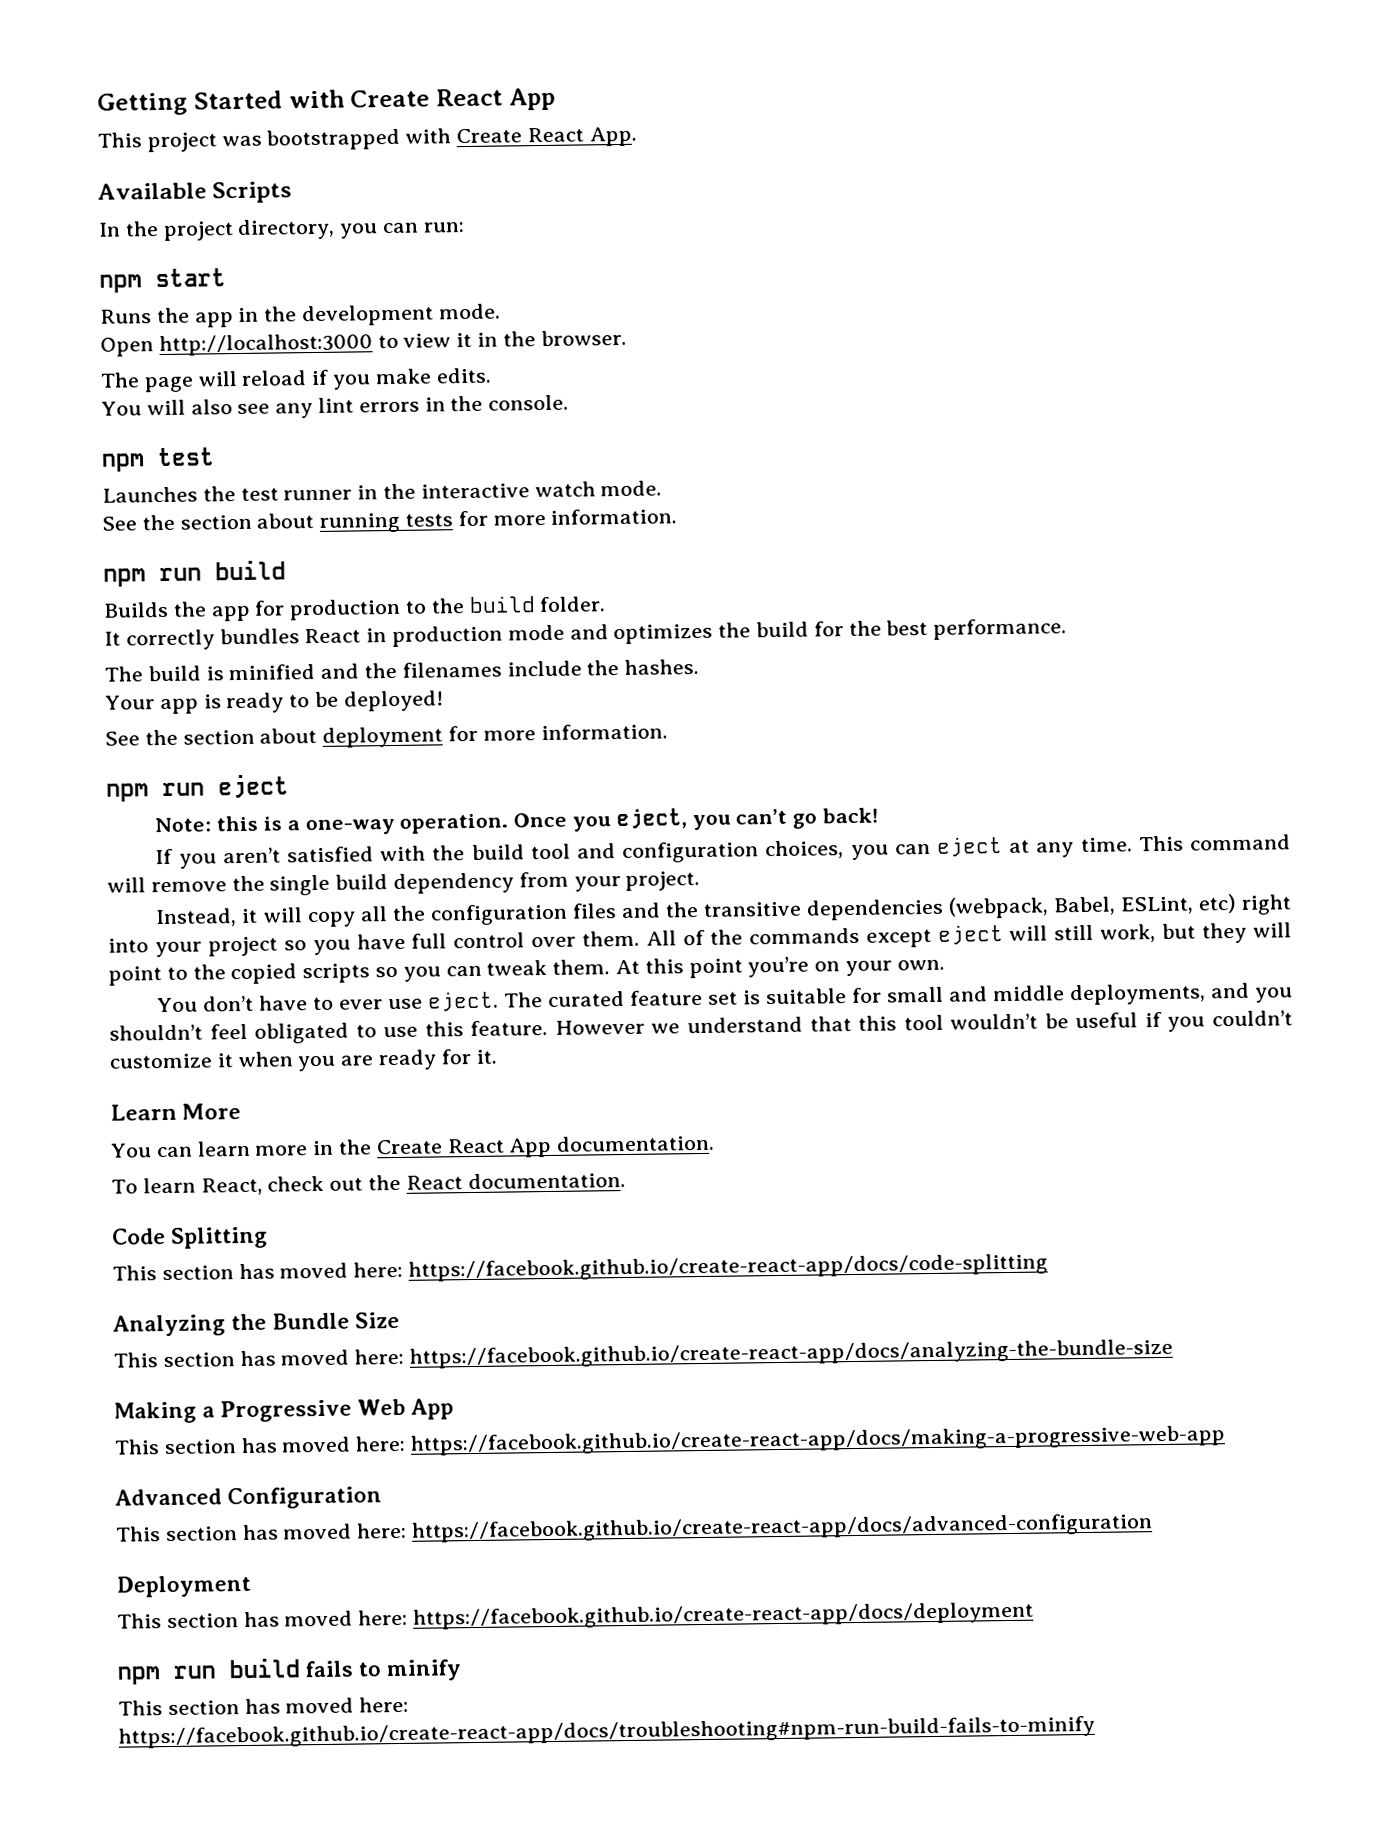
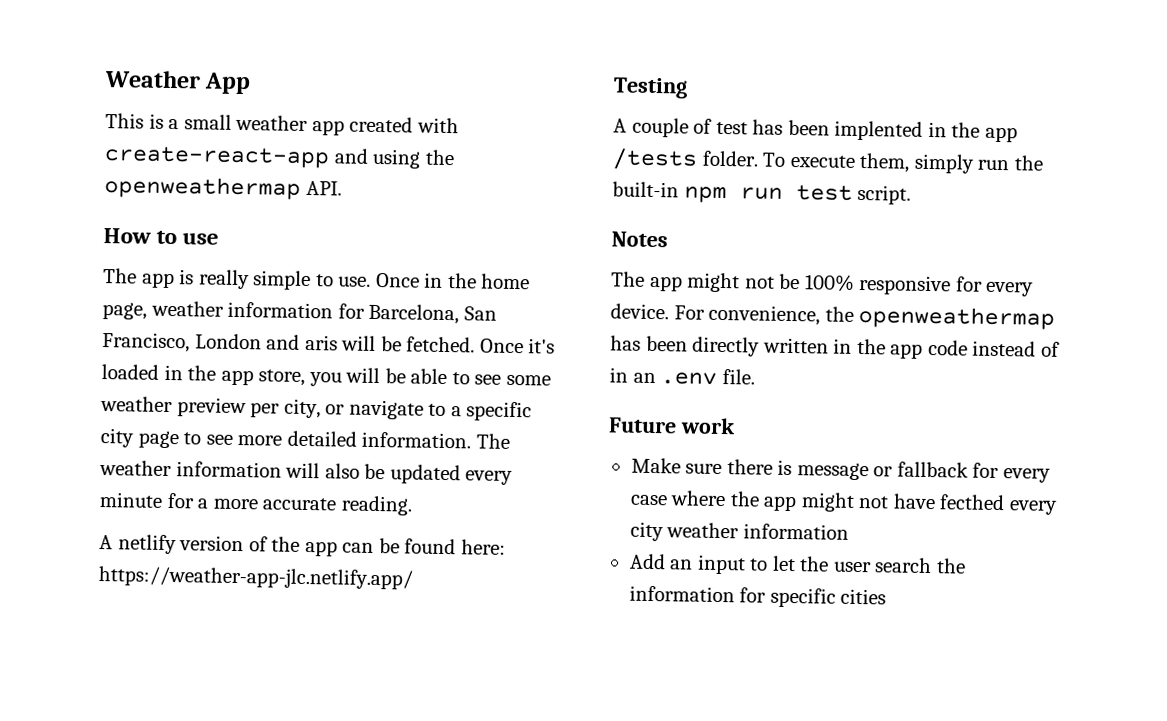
- Getting Started with Create React App
- This project was bootstrapped with Create React App.
- Available Scripts
- In the project directory, you can run:
- npm start
- Runs the app in the development mode.
- Open http://localhost:3000 to view it in the browser.
- The page will reload if you make edits.
- You will also see any lint errors in the console.
- npm test
- Launches the test runner in the interactive watch mode.
- See the section about running tests for more information.
- npm run build
- Builds the app for production to the build folder.
- It correctly bundles React in production mode and optimizes the build for the best performance.
- The build is minified and the filenames include the hashes.
- Your app is ready to be deployed!
- See the section about deployment for more information.
- npm run eject
- Note: this is a one-way operation. Once you eject, you can’t go back!
- If you aren’t satisfied with the build tool and configuration choices, you can eject at any time. This command will remove the single build dependency from your project.
- Instead, it will copy all the configuration files and the transitive dependencies (webpack, Babel, ESLint, etc) right into your project so you have full control over them. All of the commands except eject will still work, but they will point to the copied scripts so you can tweak them. At this point you’re on your own.
- You don’t have to ever use eject. The curated feature set is suitable for small and middle deployments, and you shouldn’t feel obligated to use this feature. However we understand that this tool wouldn’t be useful if you couldn’t customize it when you are ready for it.
- Learn More
- You can learn more in the Create React App documentation.
- To learn React, check out the React documentation.
- Code Splitting
- This section has moved here: https://facebook.github.io/create-react-app/docs/code-splitting
- Analyzing the Bundle Size
- This section has moved here: https://facebook.github.io/create-react-app/docs/analyzing-the-bundle-size
- Making a Progressive Web App
- This section has moved here: https://facebook.github.io/create-react-app/docs/making-a-progressive-web-app
- Advanced Configuration
- This section has moved here: https://facebook.github.io/create-react-app/docs/advanced-configuration
- Deployment
- This section has moved here: https://facebook.github.io/create-react-app/docs/deployment
- npm run build fails to minify
- This section has moved here: https://facebook.github.io/create-react-app/docs/troubleshooting#npm-run-build-fails-to-minify
+ Weather App
+ This is a small weather app created with create-react-app and using the openweathermap API.
+ How to use
+ The app is really simple to use. Once in the home page, weather information for Barcelona, San Francisco, London and aris will be fetched. Once it's loaded in the app store, you will be able to see some weather preview per city, or navigate to a specific city page to see more detailed information. The weather information will also be updated every minute for a more accurate reading.
+ A netlify version of the app can be found here: https://weather-app-jlc.netlify.app/
+ Testing
+ A couple of test has been implented in the app /tests folder. To execute them, simply run the built-in npm run test script.
+ Notes
+ The app might not be 100% responsive for every device. For convenience, the openweathermap has been directly written in the app code instead of in an .env file.
+ Future work
+ Make sure there is message or fallback for every case where the app might not have fecthed every city weather information
+ Add an input to let the user search the information for specific cities

